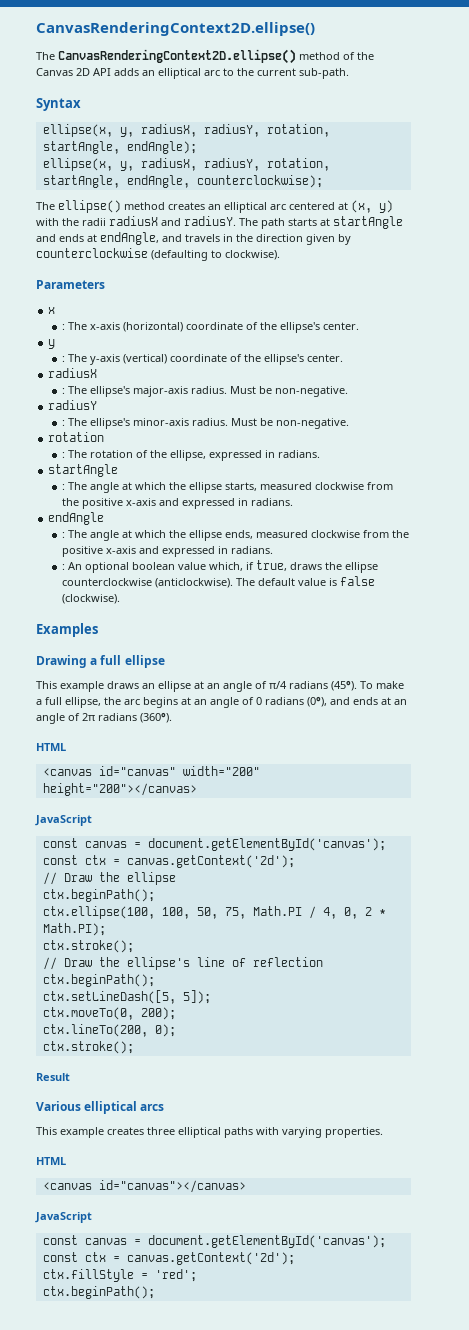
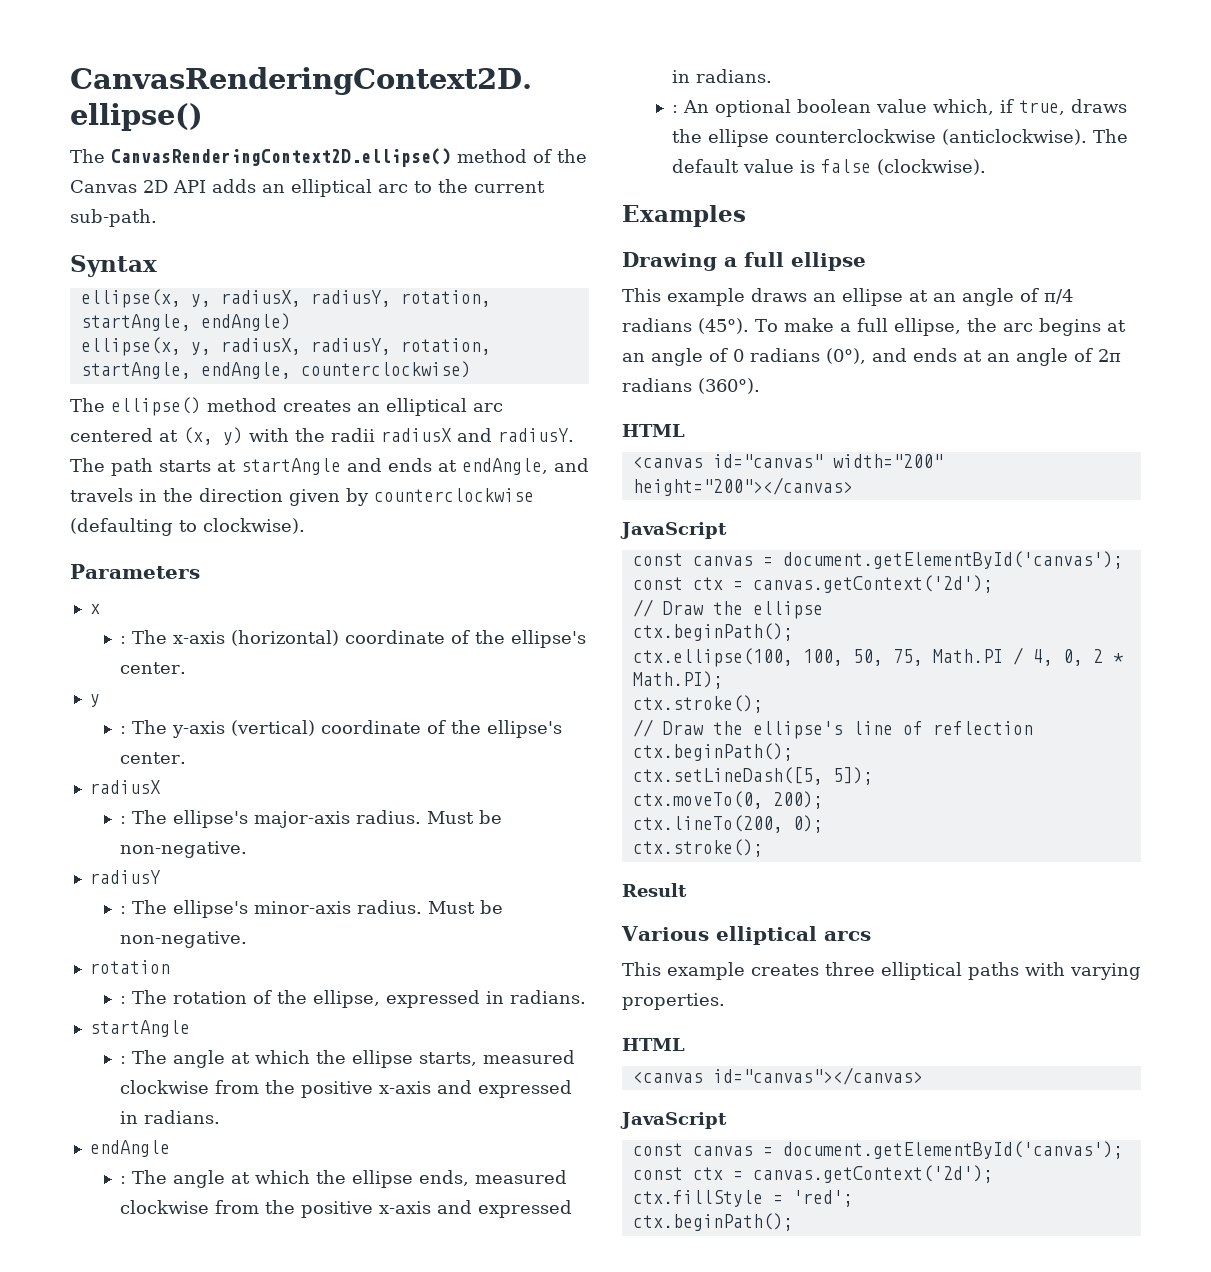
- ellipse(x, y, radiusX, radiusY, rotation, startAngle, endAngle);
+ ellipse(x, y, radiusX, radiusY, rotation, startAngle, endAngle)
- ellipse(x, y, radiusX, radiusY, rotation, startAngle, endAngle, counterclockwise);
+ ellipse(x, y, radiusX, radiusY, rotation, startAngle, endAngle, counterclockwise)

